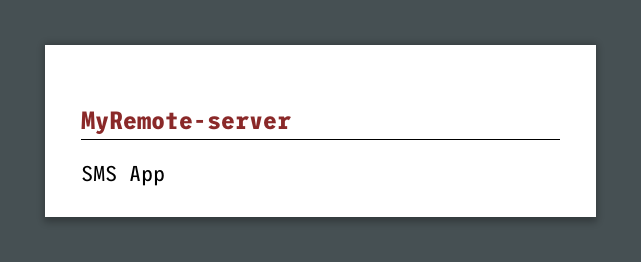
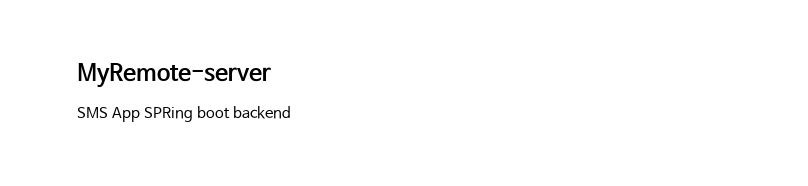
- SMS App
+ SMS App SPRing boot backend

